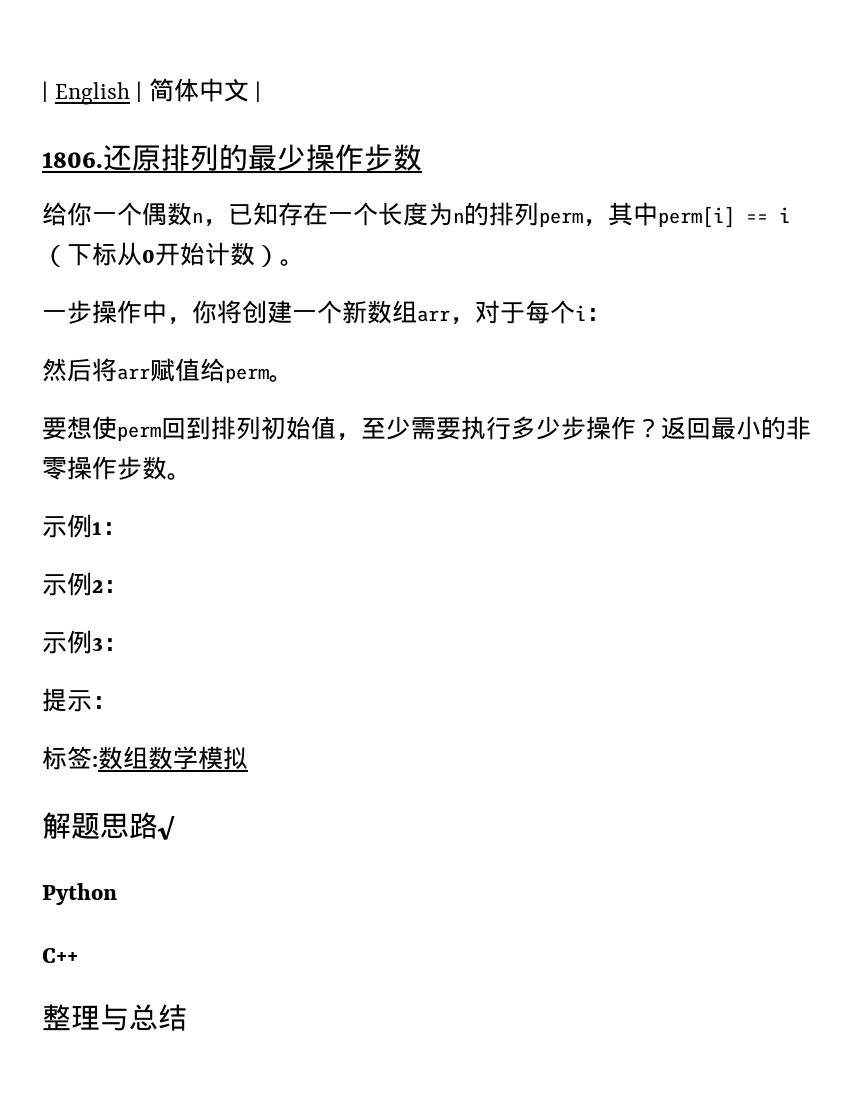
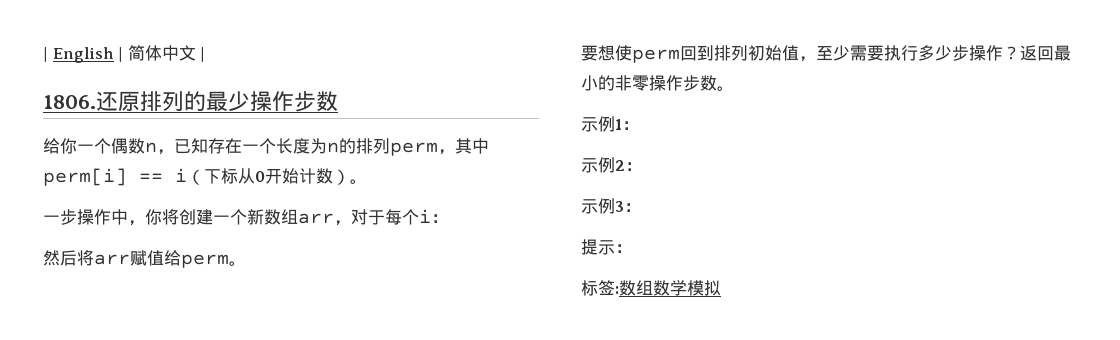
- 解题思路√
- Python
- C++
- 整理与总结

